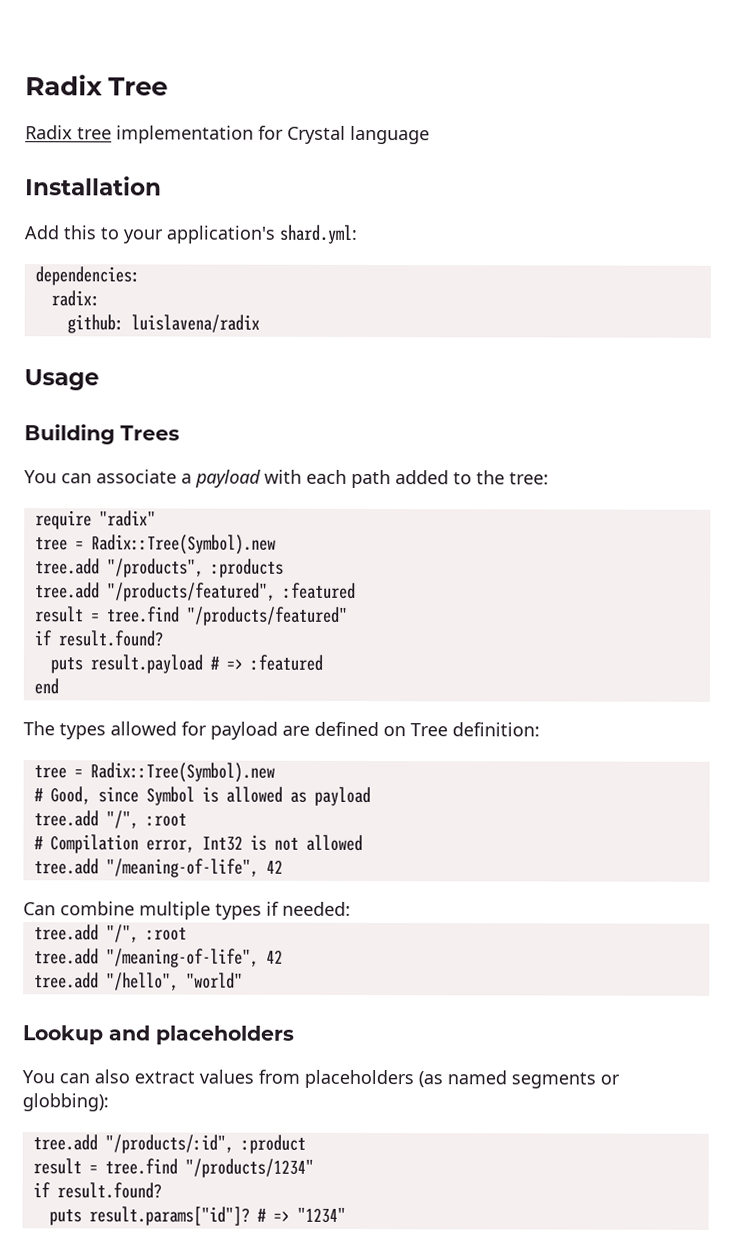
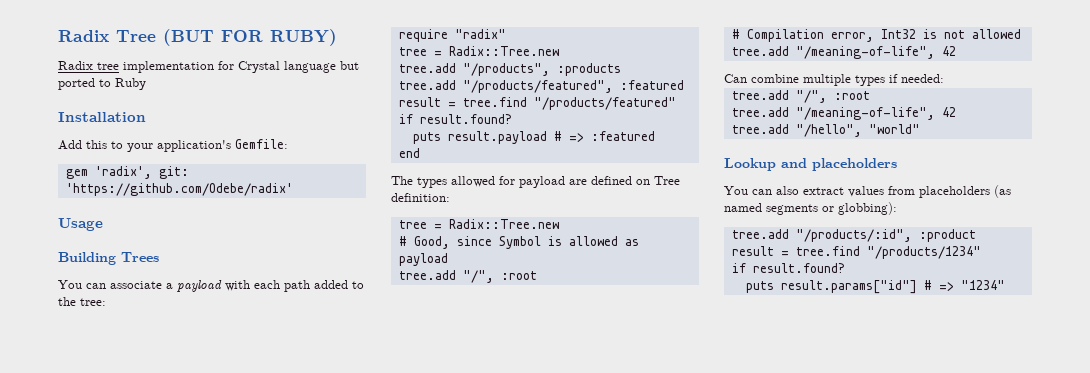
- Radix Tree
+ Radix Tree (BUT FOR RUBY)
- Radix tree implementation for Crystal language
+ Radix tree implementation for Crystal language but ported to Ruby
- Add this to your application's shard.yml:
- dependencies:
- radix:
- github: luislavena/radix
+ Add this to your application's Gemfile:
+ gem 'radix', git: 'https://github.com/Odebe/radix'
  require "radix"
- tree = Radix::Tree(Symbol).new
+ tree = Radix::Tree.new
  The types allowed for payload are defined on Tree definition:
- tree = Radix::Tree(Symbol).new
+ tree = Radix::Tree.new
- puts result.params["id"]? # => "1234"
+ puts result.params["id"] # => "1234"

